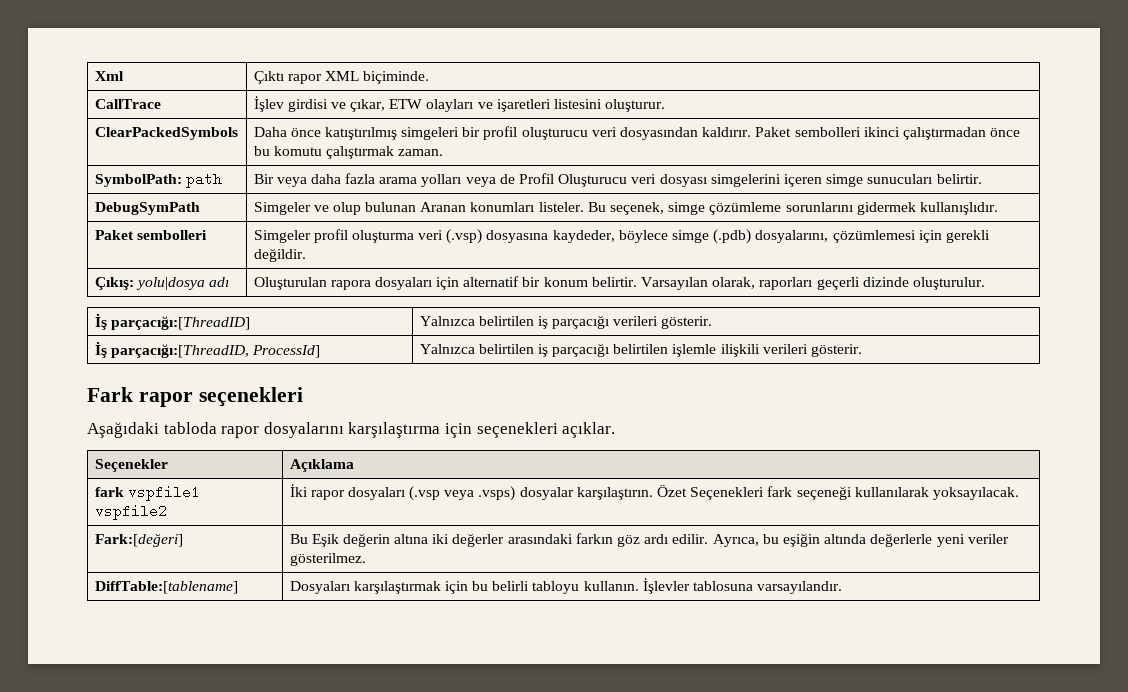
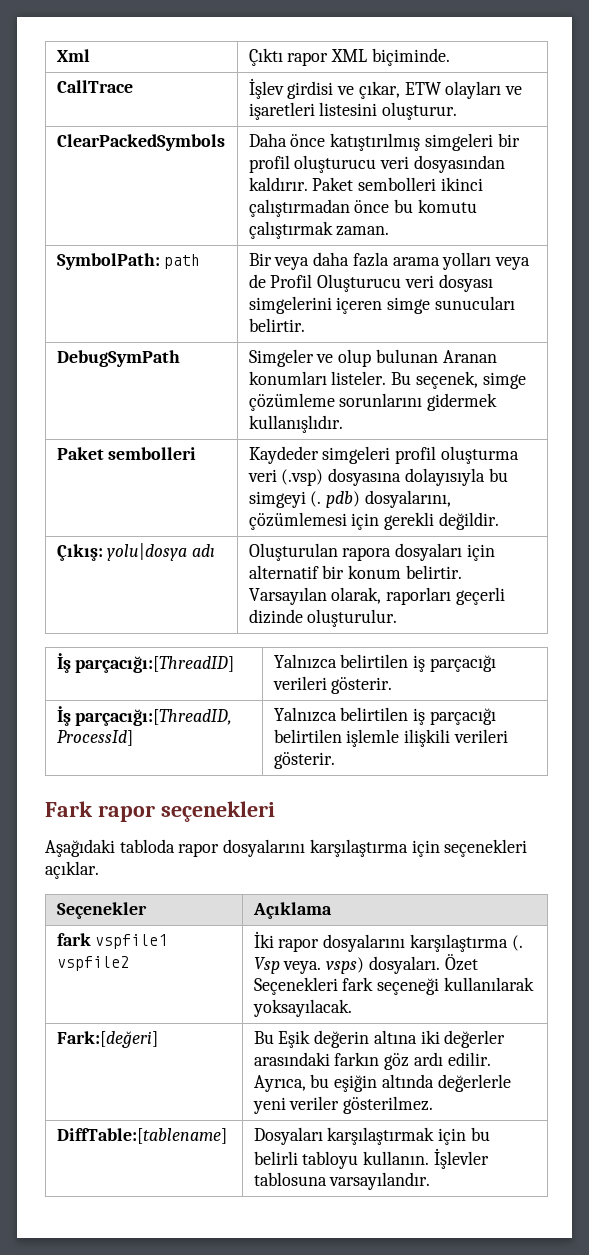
- Paket sembolleri | Simgeler profil oluşturma veri (.vsp) dosyasına kaydeder, böylece simge (.pdb) dosyalarını, çözümlemesi için gerekli değildir.
+ Paket sembolleri | Kaydeder simgeleri profil oluşturma veri (.vsp) dosyasına dolayısıyla bu simgeyi (. pdb) dosyalarını, çözümlemesi için gerekli değildir.
- fark vspfile1 vspfile2 | İki rapor dosyaları (.vsp veya .vsps) dosyalar karşılaştırın. Özet Seçenekleri fark seçeneği kullanılarak yoksayılacak.
+ fark vspfile1 vspfile2 | İki rapor dosyalarını karşılaştırma (. Vsp veya. vsps) dosyaları. Özet Seçenekleri fark seçeneği kullanılarak yoksayılacak.

